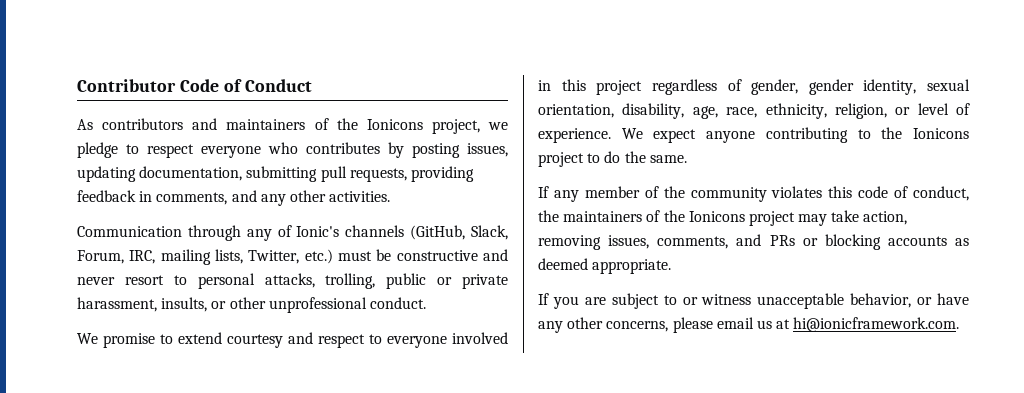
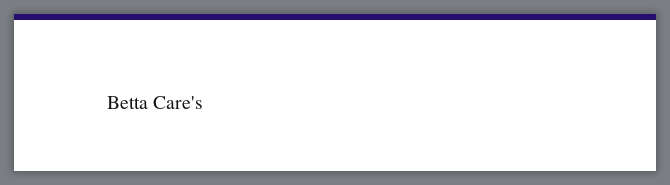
- Contributor Code of Conduct
- As contributors and maintainers of the Ionicons project, we pledge to respect everyone who contributes by posting issues, updating documentation, submitting pull requests, providing feedback in comments, and any other activities.
- Communication through any of Ionic's channels (GitHub, Slack, Forum, IRC, mailing lists, Twitter, etc.) must be constructive and never resort to personal attacks, trolling, public or private harassment, insults, or other unprofessional conduct.
- We promise to extend courtesy and respect to everyone involved in this project regardless of gender, gender identity, sexual orientation, disability, age, race, ethnicity, religion, or level of experience. We expect anyone contributing to the Ionicons project to do the same.
- If any member of the community violates this code of conduct, the maintainers of the Ionicons project may take action, removing issues, comments, and PRs or blocking accounts as deemed appropriate.
- If you are subject to or witness unacceptable behavior, or have any other concerns, please email us at hi@ionicframework.com.
+ Betta Care's

